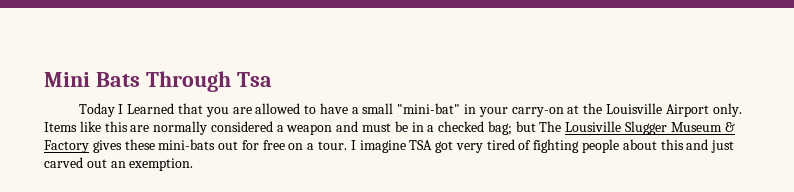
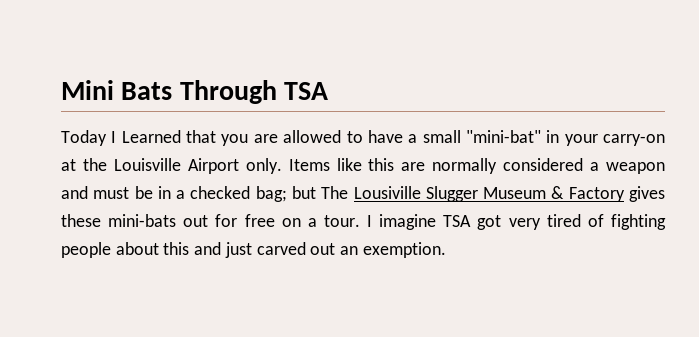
- Mini Bats Through Tsa
+ Mini Bats Through TSA

